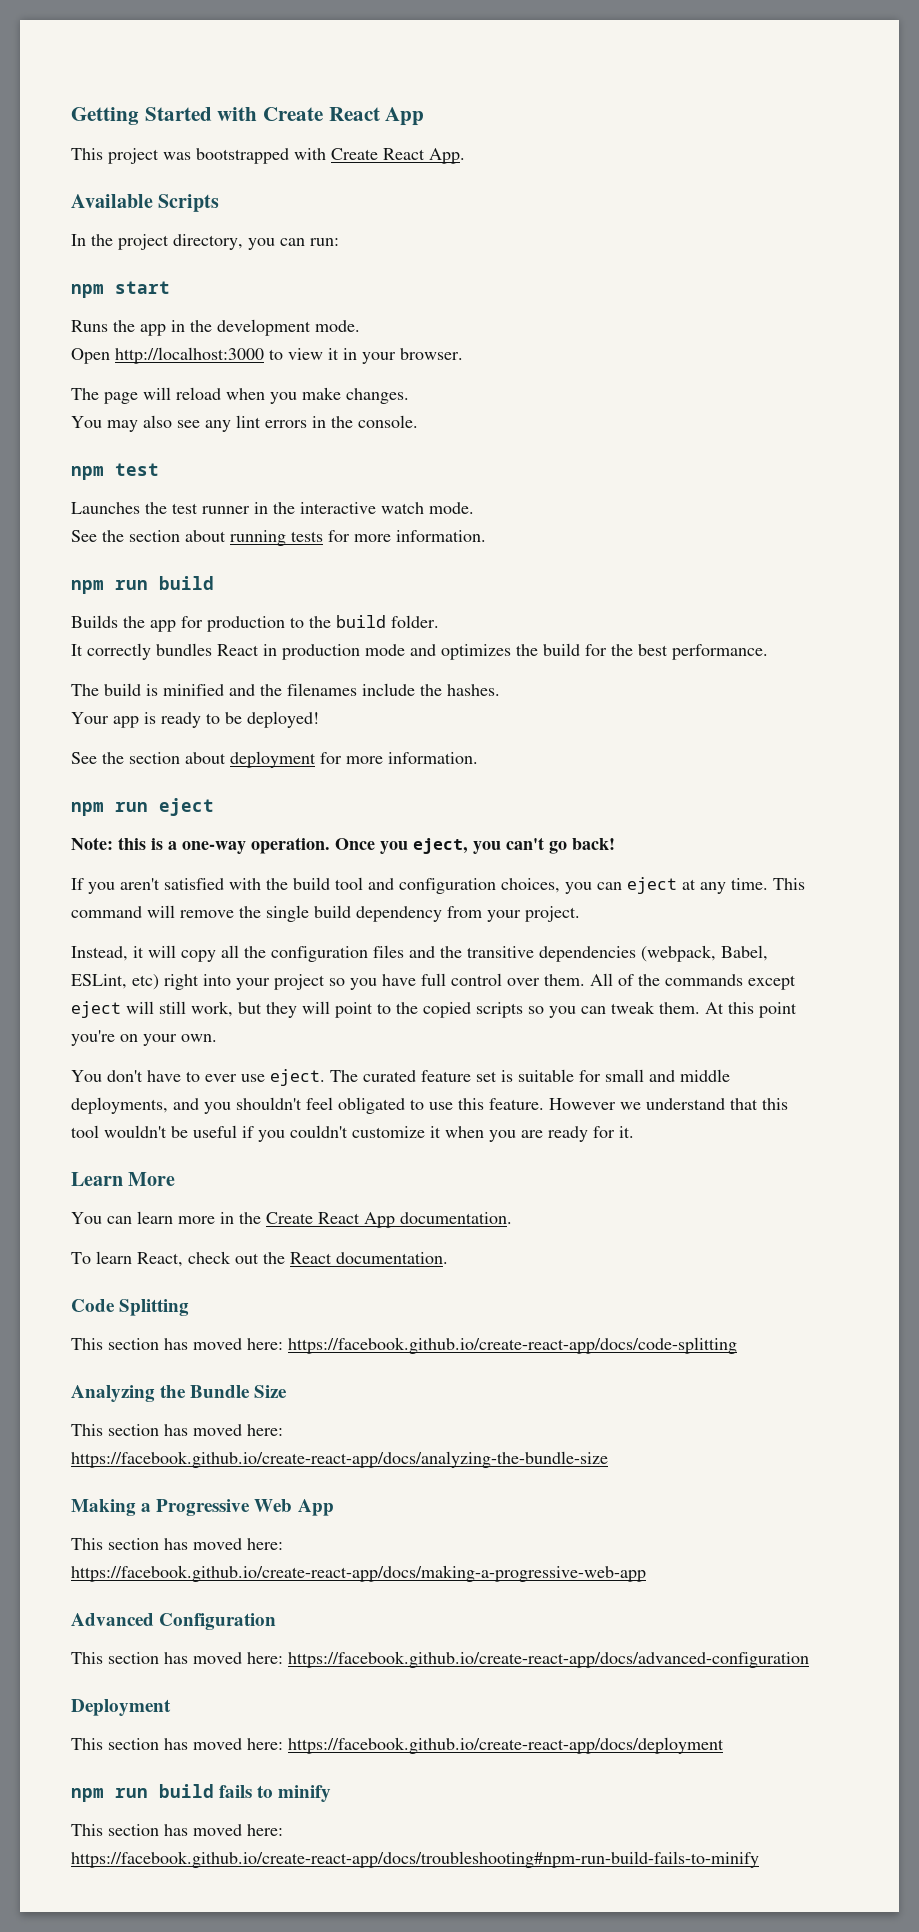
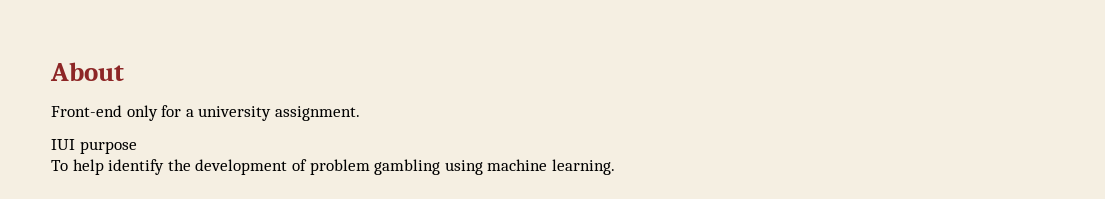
- Getting Started with Create React App
- This project was bootstrapped with Create React App.
- Available Scripts
- In the project directory, you can run:
- npm start
- Runs the app in the development mode.
- Open http://localhost:3000 to view it in your browser.
- The page will reload when you make changes.
- You may also see any lint errors in the console.
- npm test
- Launches the test runner in the interactive watch mode.
- See the section about running tests for more information.
- npm run build
- Builds the app for production to the build folder.
- It correctly bundles React in production mode and optimizes the build for the best performance.
- The build is minified and the filenames include the hashes.
- Your app is ready to be deployed!
- See the section about deployment for more information.
- npm run eject
- Note: this is a one-way operation. Once you eject, you can't go back!
- If you aren't satisfied with the build tool and configuration choices, you can eject at any time. This command will remove the single build dependency from your project.
- Instead, it will copy all the configuration files and the transitive dependencies (webpack, Babel, ESLint, etc) right into your project so you have full control over them. All of the commands except eject will still work, but they will point to the copied scripts so you can tweak them. At this point you're on your own.
- You don't have to ever use eject. The curated feature set is suitable for small and middle deployments, and you shouldn't feel obligated to use this feature. However we understand that this tool wouldn't be useful if you couldn't customize it when you are ready for it.
- Learn More
- You can learn more in the Create React App documentation.
- To learn React, check out the React documentation.
- Code Splitting
- This section has moved here: https://facebook.github.io/create-react-app/docs/code-splitting
- Analyzing the Bundle Size
- This section has moved here: https://facebook.github.io/create-react-app/docs/analyzing-the-bundle-size
- Making a Progressive Web App
- This section has moved here: https://facebook.github.io/create-react-app/docs/making-a-progressive-web-app
- Advanced Configuration
- This section has moved here: https://facebook.github.io/create-react-app/docs/advanced-configuration
- Deployment
- This section has moved here: https://facebook.github.io/create-react-app/docs/deployment
- npm run build fails to minify
- This section has moved here: https://facebook.github.io/create-react-app/docs/troubleshooting#npm-run-build-fails-to-minify
+ About
+ Front-end only for a university assignment.
+ IUI purpose
+ To help identify the development of problem gambling using machine learning.

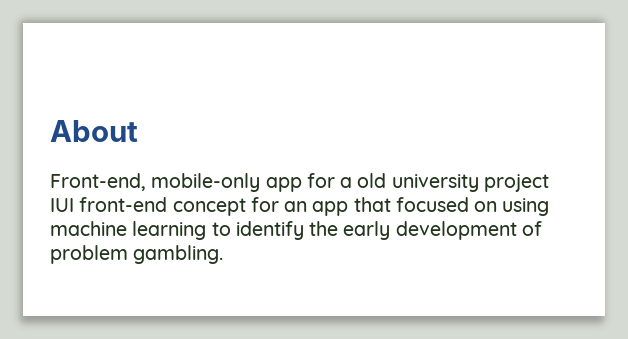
- Front-end only for a university assignment.
- IUI purpose
- To help identify the development of problem gambling using machine learning.
+ Front-end, mobile-only app for a old university project IUI front-end concept for an app that focused on using machine learning to identify the early development of problem gambling.

